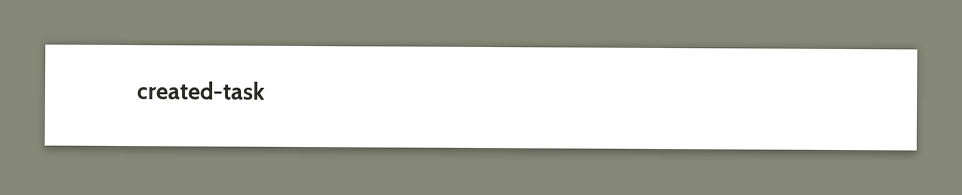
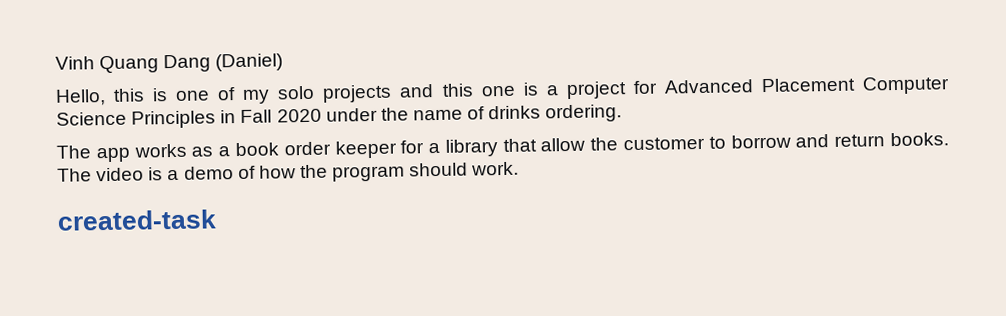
+ Vinh Quang Dang (Daniel)
+ Hello, this is one of my solo projects and this one is a project for Advanced Placement Computer Science Principles in Fall 2020 under the name of drinks ordering.
+ The app works as a book order keeper for a library that allow the customer to borrow and return books. The video is a demo of how the program should work.

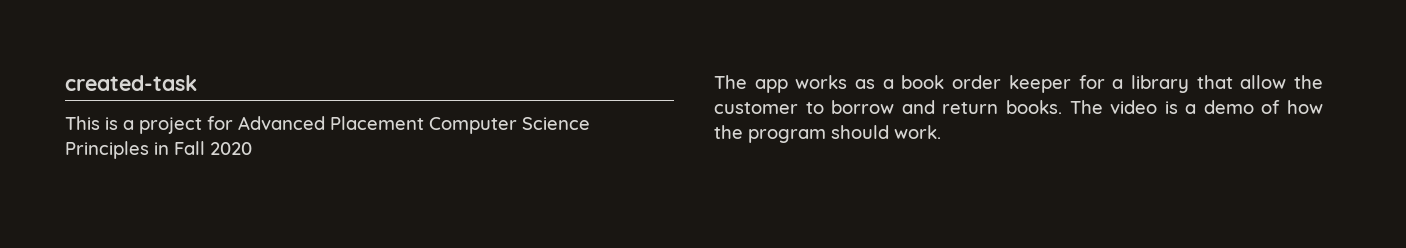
- Vinh Quang Dang (Daniel)
- Hello, this is one of my solo projects and this one is a project for Advanced Placement Computer Science Principles in Fall 2020 under the name of drinks ordering.
+ created-task
+ This is a project for Advanced Placement Computer Science Principles in Fall 2020
- created-task

